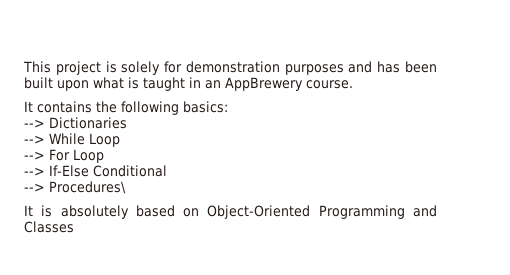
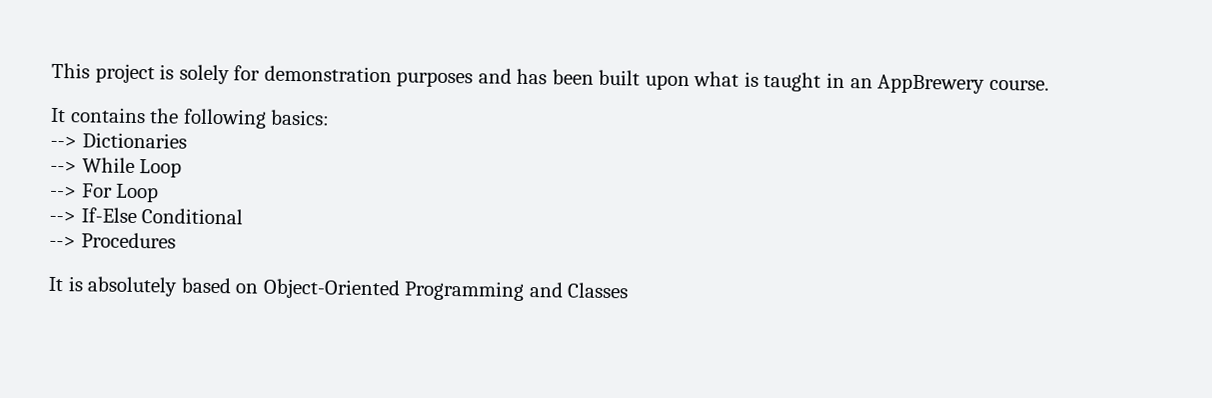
- --> Procedures\
+ --> Procedures

